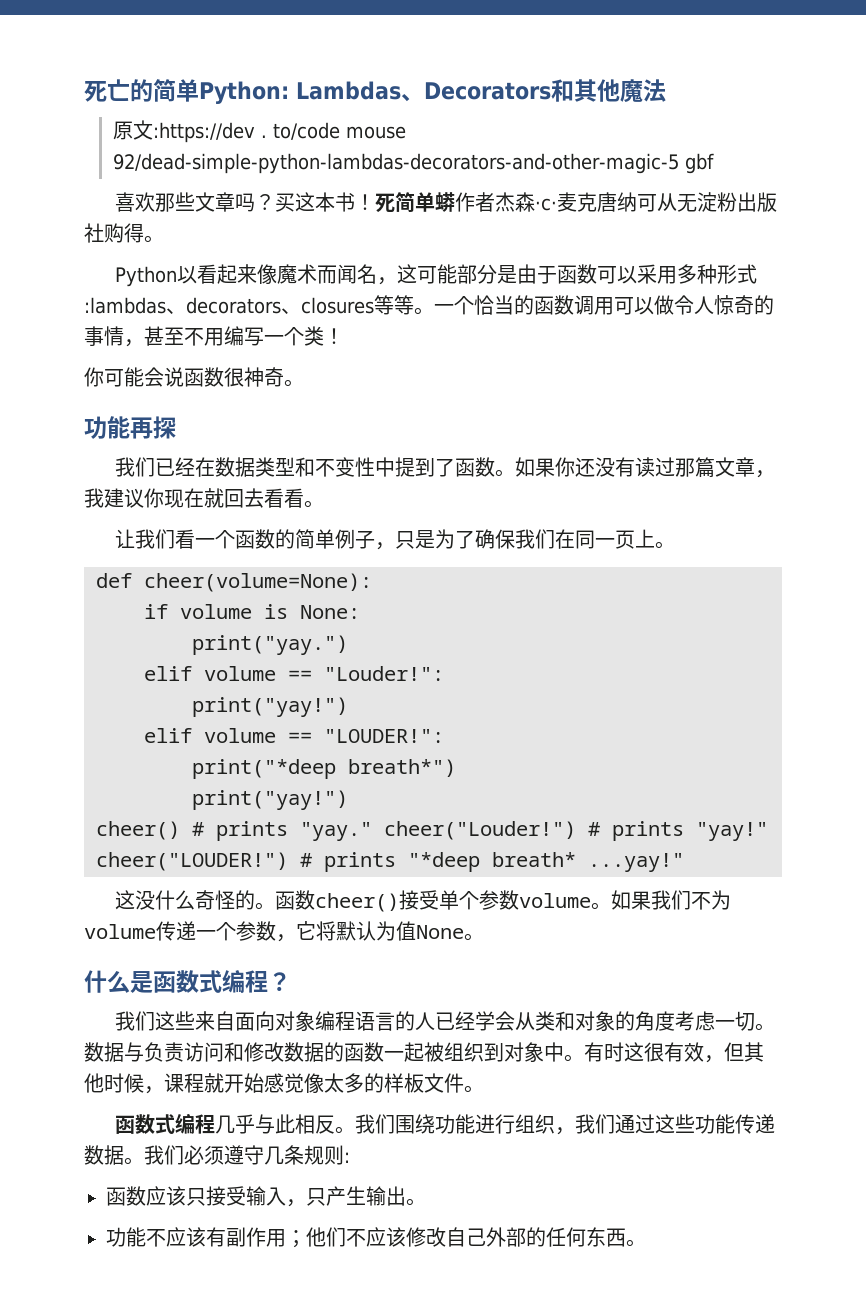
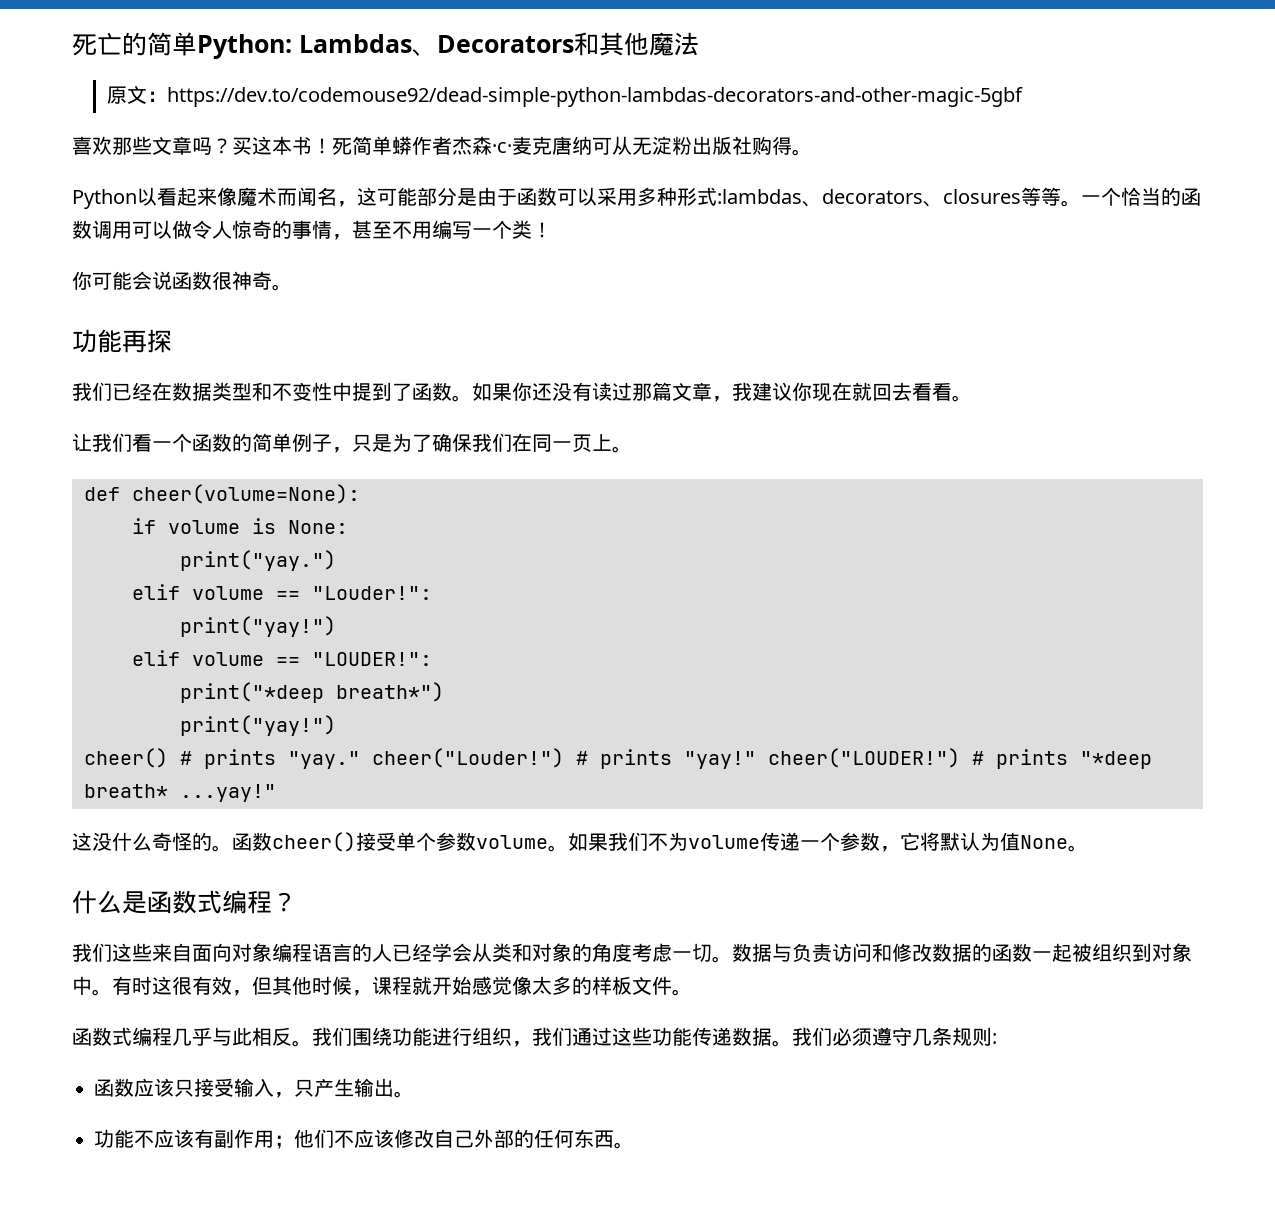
- 原文:https://dev . to/code mouse 92/dead-simple-python-lambdas-decorators-and-other-magic-5 gbf
+ 原文：https://dev.to/codemouse92/dead-simple-python-lambdas-decorators-and-other-magic-5gbf

